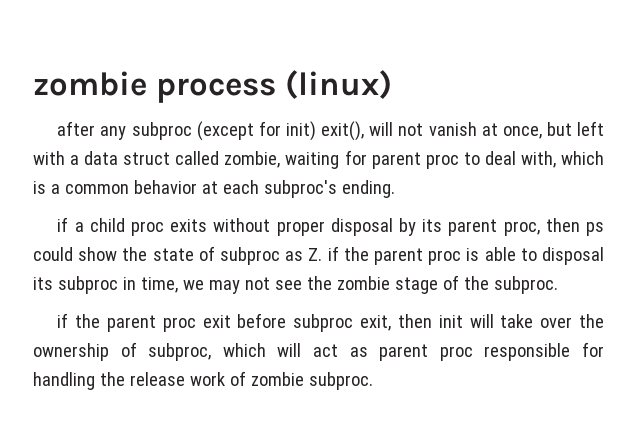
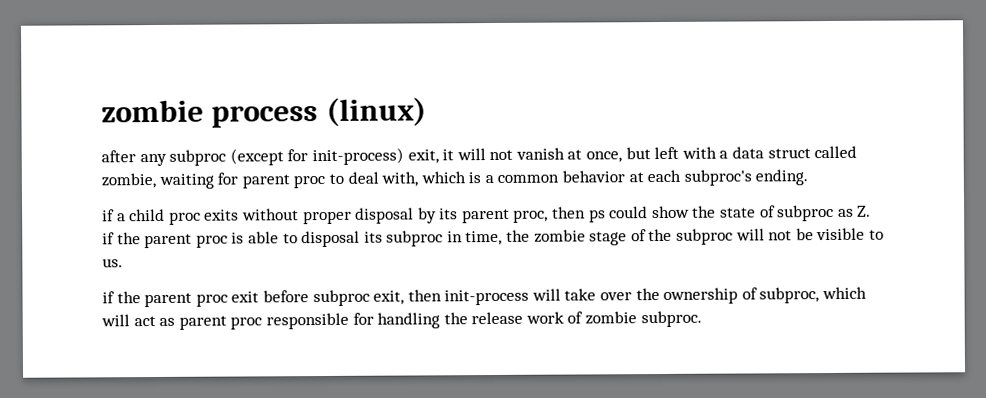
- after any subproc (except for init) exit(), will not vanish at once, but left with a data struct called zombie, waiting for parent proc to deal with, which is a common behavior at each subproc's ending.
+ after any subproc (except for init-process) exit, it will not vanish at once, but left with a data struct called zombie, waiting for parent proc to deal with, which is a common behavior at each subproc's ending.
- if a child proc exits without proper disposal by its parent proc, then ps could show the state of subproc as Z. if the parent proc is able to disposal its subproc in time, we may not see the zombie stage of the subproc.
+ if a child proc exits without proper disposal by its parent proc, then ps could show the state of subproc as Z. if the parent proc is able to disposal its subproc in time, the zombie stage of the subproc will not be visible to us.
- if the parent proc exit before subproc exit, then init will take over the ownership of subproc, which will act as parent proc responsible for handling the release work of zombie subproc.
+ if the parent proc exit before subproc exit, then init-process will take over the ownership of subproc, which will act as parent proc responsible for handling the release work of zombie subproc.

